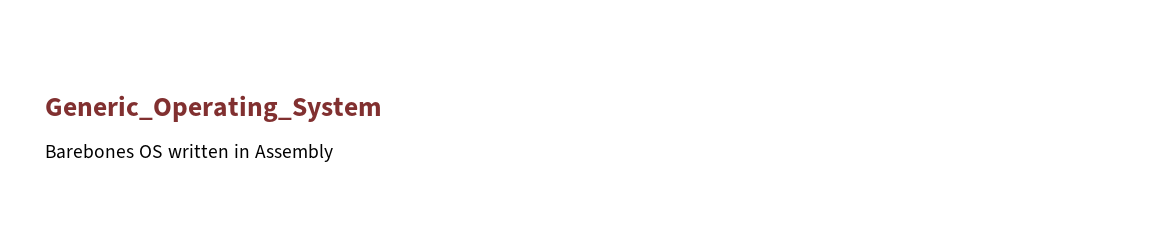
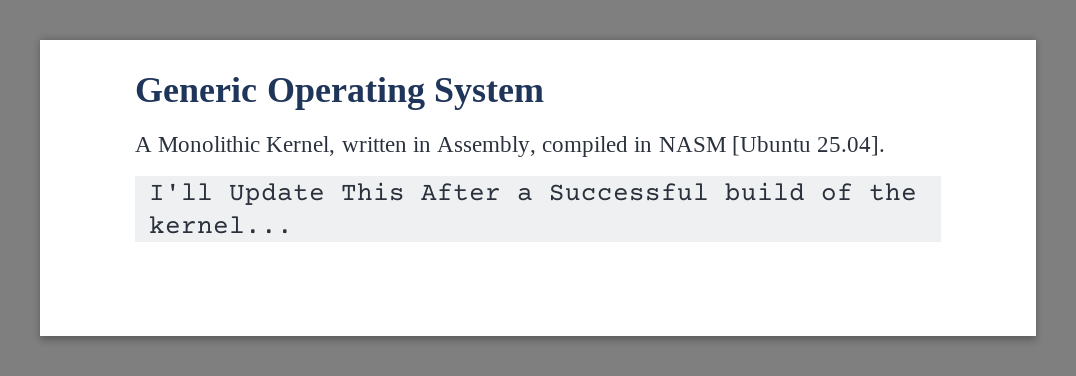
- Generic_Operating_System
- Barebones OS written in Assembly
+ Generic Operating System
+ A Monolithic Kernel, written in Assembly, compiled in NASM [Ubuntu 25.04].
+ I'll Update This After a Successful build of the kernel...

